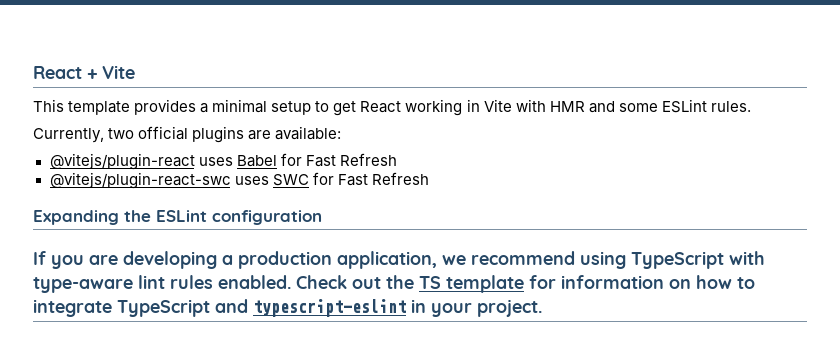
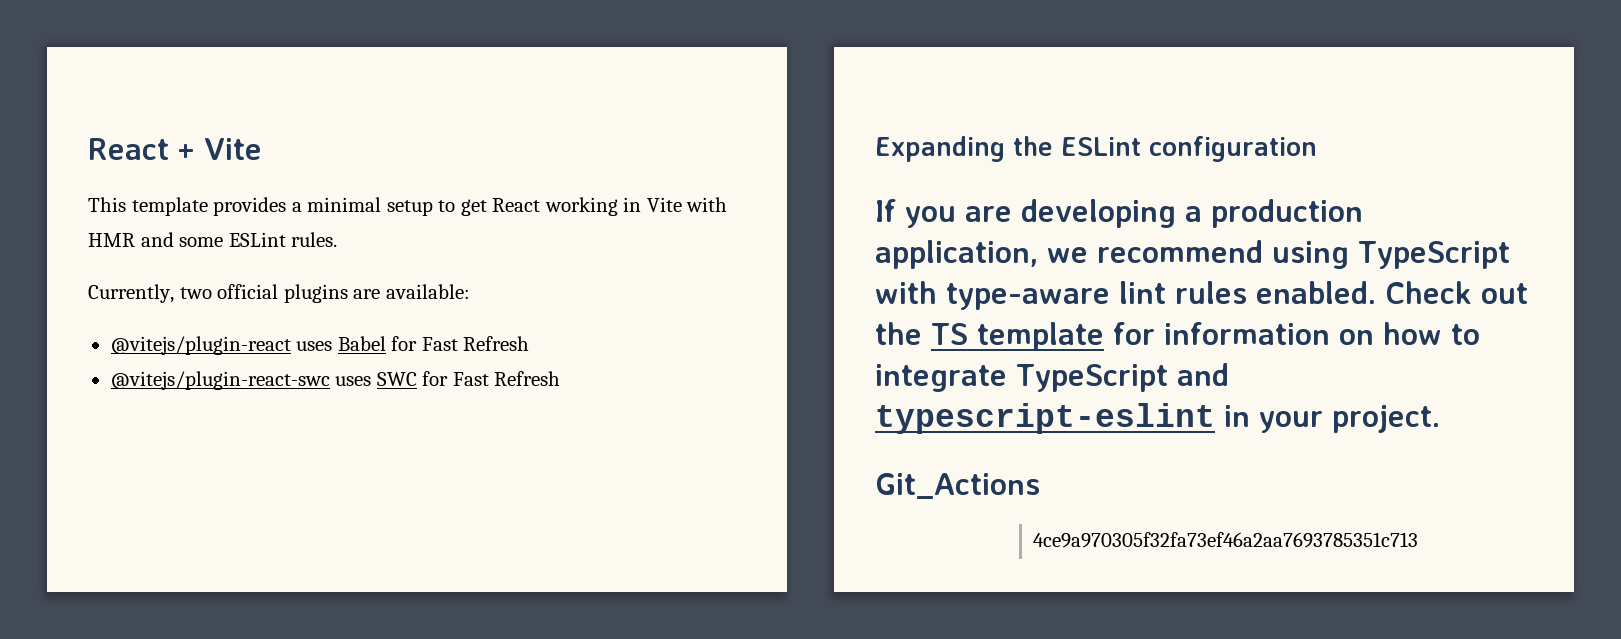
+ Git_Actions
+ 4ce9a970305f32fa73ef46a2aa7693785351c713

